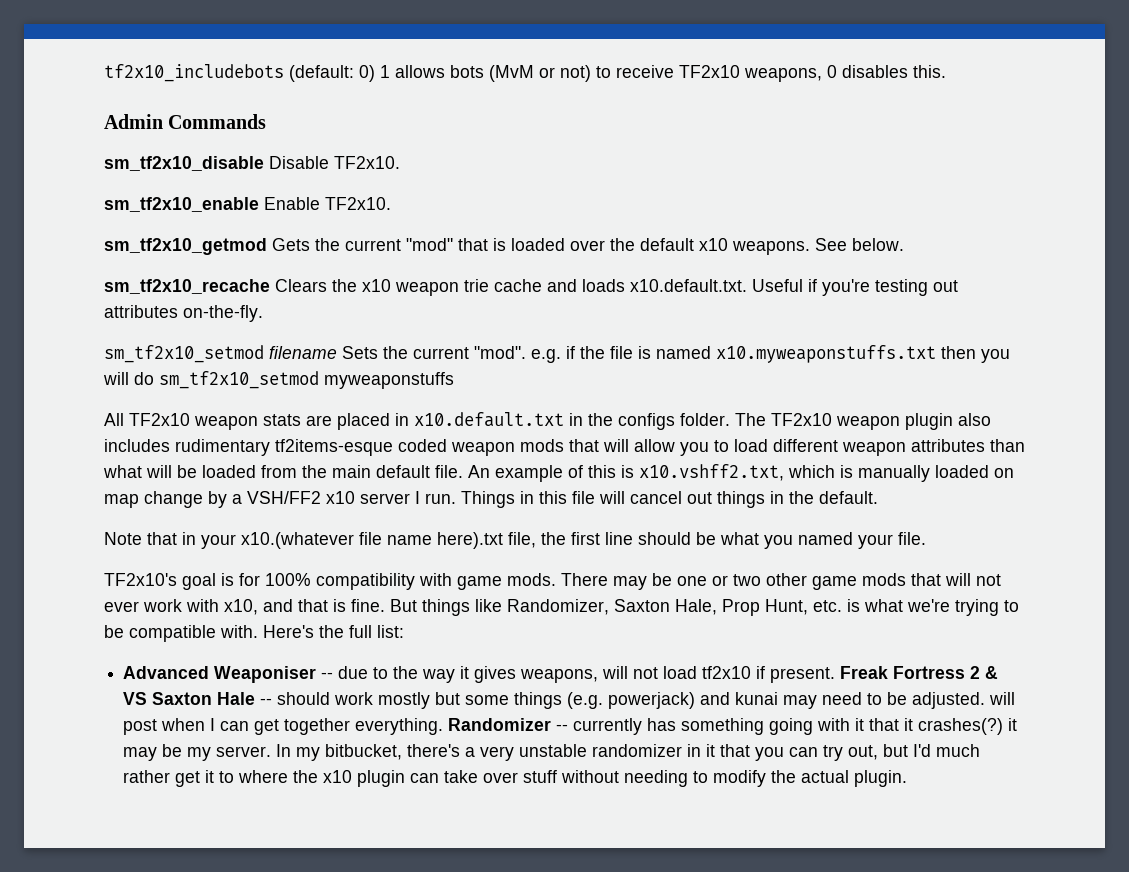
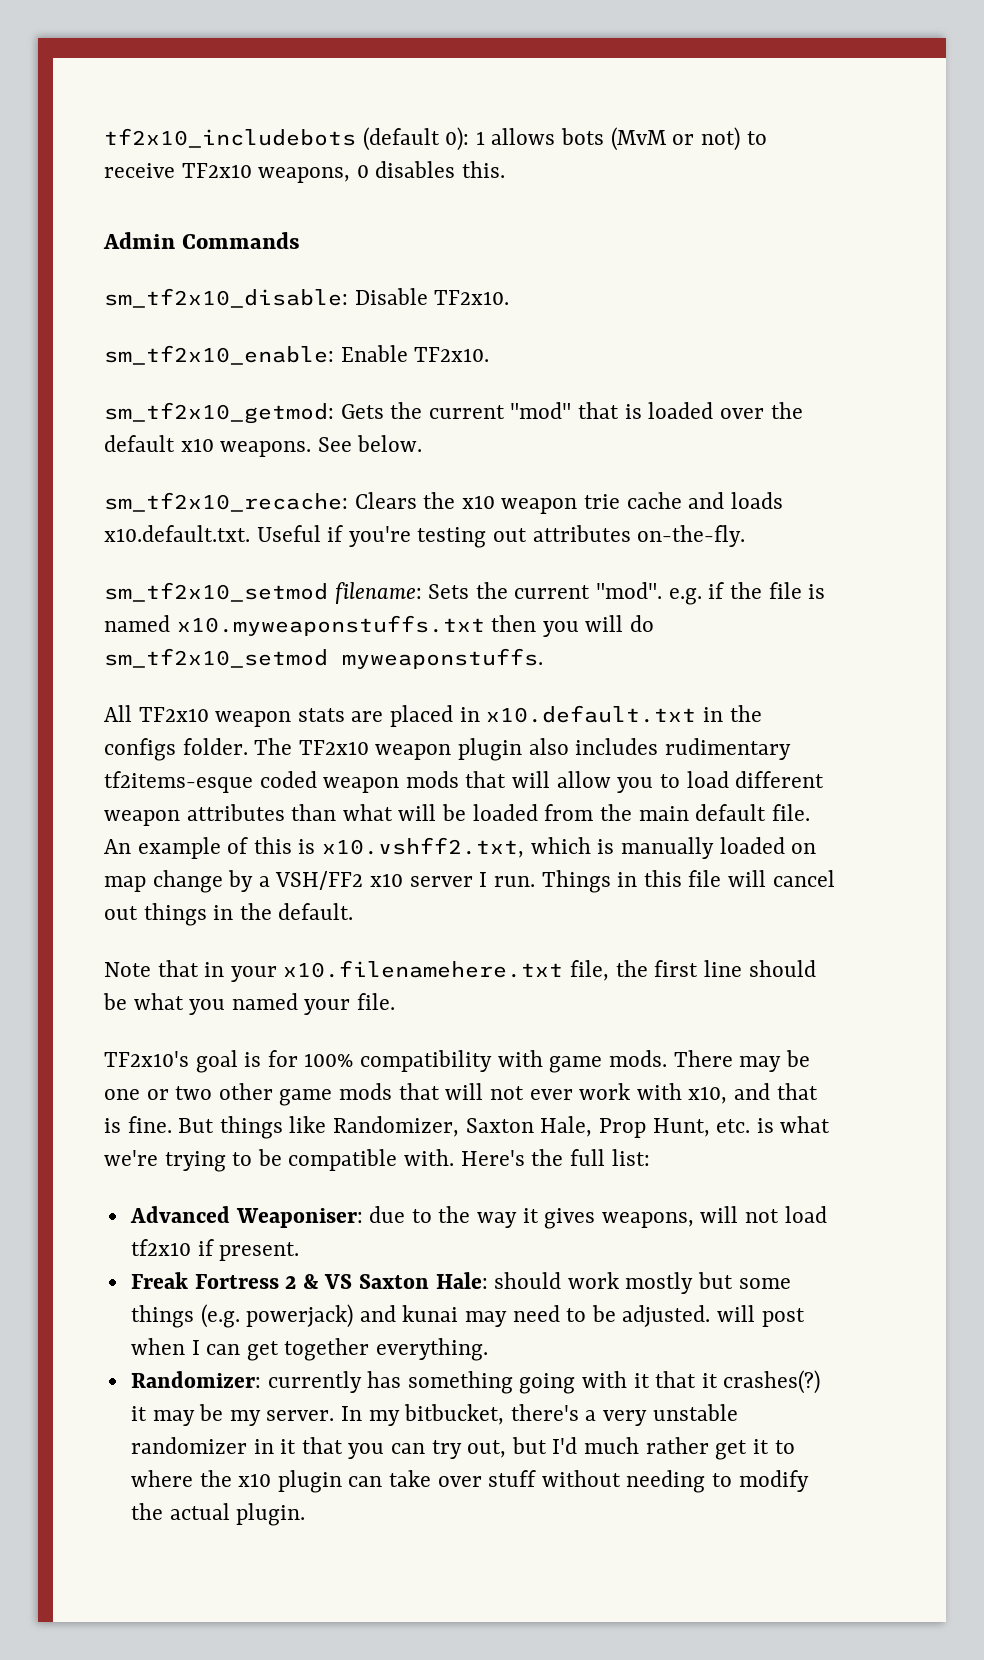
- tf2x10_includebots (default: 0) 1 allows bots (MvM or not) to receive TF2x10 weapons, 0 disables this.
+ tf2x10_includebots (default 0): 1 allows bots (MvM or not) to receive TF2x10 weapons, 0 disables this.
- sm_tf2x10_disable Disable TF2x10.
+ sm_tf2x10_disable: Disable TF2x10.
- sm_tf2x10_enable Enable TF2x10.
+ sm_tf2x10_enable: Enable TF2x10.
- sm_tf2x10_getmod Gets the current "mod" that is loaded over the default x10 weapons.
+ sm_tf2x10_getmod: Gets the current "mod" that is loaded over the default x10 weapons.
- sm_tf2x10_recache Clears the x10 weapon trie cache and loads x10.default.txt. Useful if you're testing out attributes on-the-fly.
+ sm_tf2x10_recache: Clears the x10 weapon trie cache and loads x10.default.txt. Useful if you're testing out attributes on-the-fly.
- sm_tf2x10_setmod filename Sets the current "mod". e.g. if the file is named x10.myweaponstuffs.txt then you will do sm_tf2x10_setmod myweaponstuffs
+ sm_tf2x10_setmod filename: Sets the current "mod". e.g. if the file is named x10.myweaponstuffs.txt then you will do sm_tf2x10_setmod myweaponstuffs.
- Note that in your x10.(whatever file name here).txt file, the first line should be what you named your file.
+ Note that in your x10.filenamehere.txt file, the first line should be what you named your file.
- Advanced Weaponiser -- due to the way it gives weapons, will not load tf2x10 if present. Freak Fortress 2 & VS Saxton Hale -- should work mostly but some things (e.g. powerjack) and kunai may need to be adjusted. will post when I can get together everything. Randomizer -- currently has something going with it that it crashes(?) it may be my server.
+ Advanced Weaponiser: due to the way it gives weapons, will not load tf2x10 if present.
+ Freak Fortress 2 & VS Saxton Hale: should work mostly but some things (e.g. powerjack) and kunai may need to be adjusted. will post when I can get together everything.
+ Randomizer: currently has something going with it that it crashes(?) it may be my server.

